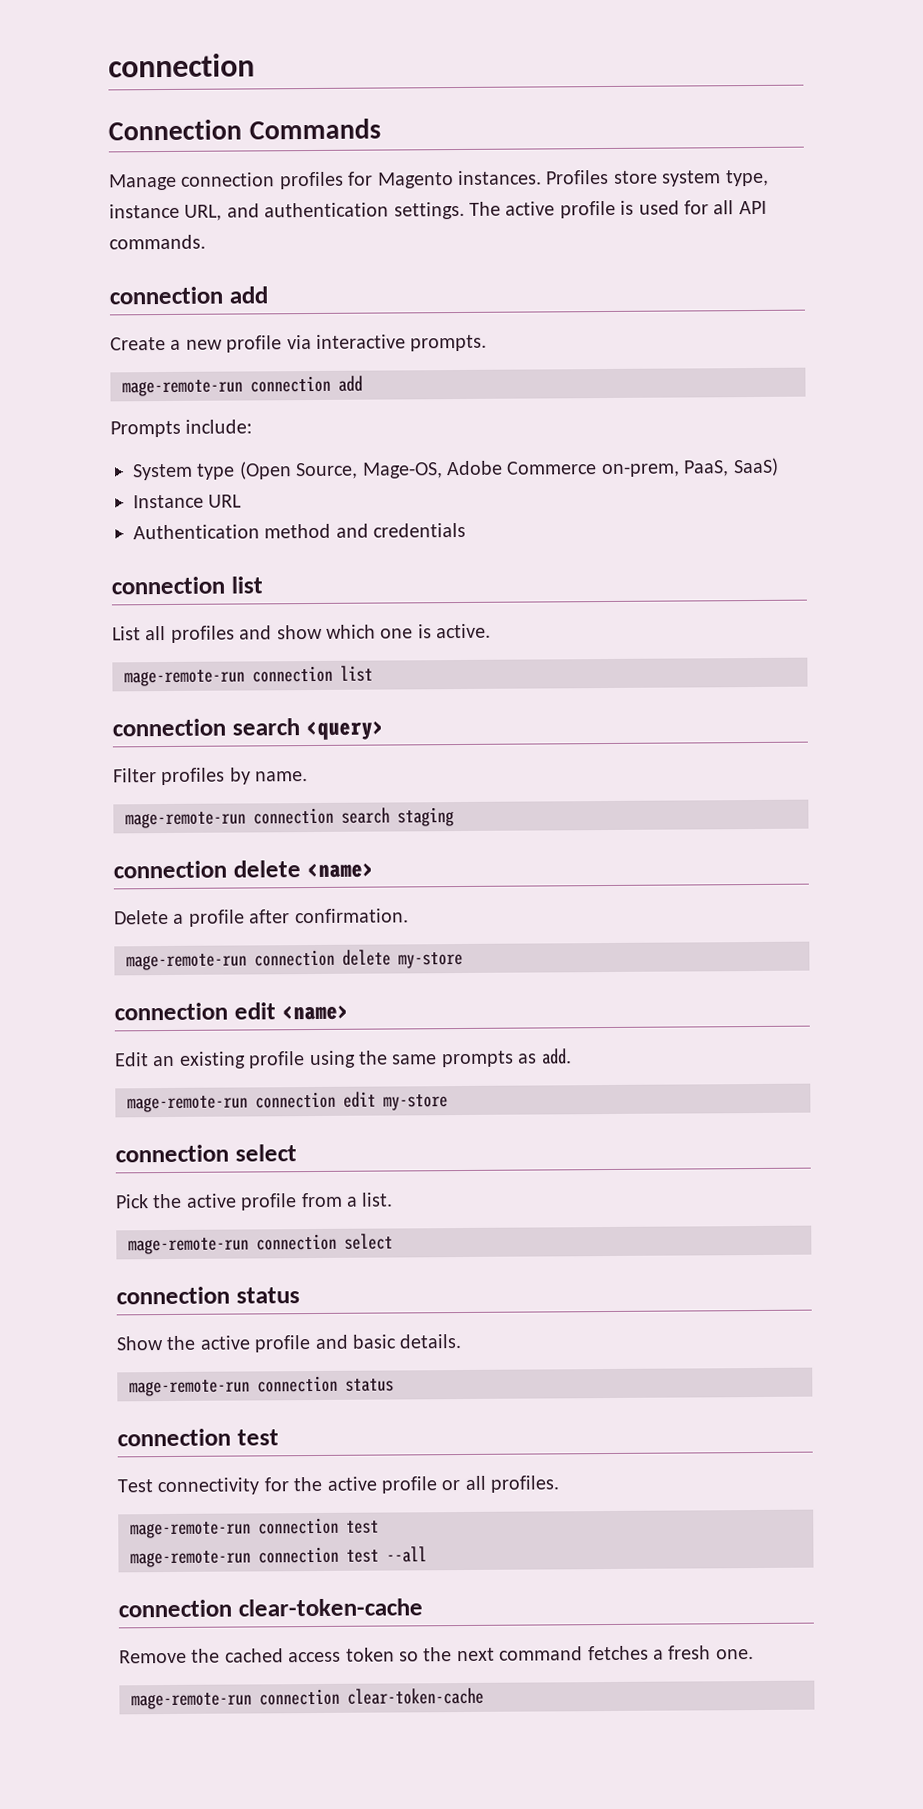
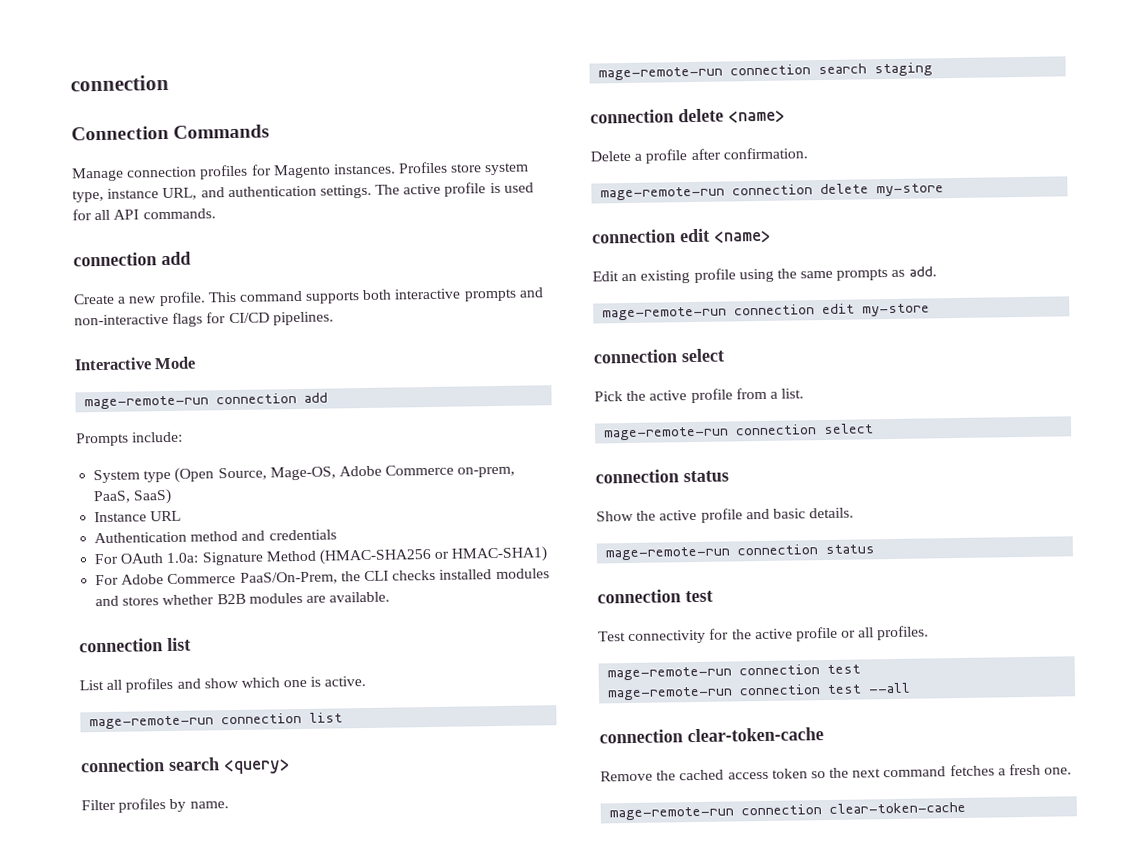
- Create a new profile via interactive prompts.
+ Create a new profile. This command supports both interactive prompts and non-interactive flags for CI/CD pipelines.
+ Interactive Mode
+ For OAuth 1.0a: Signature Method (HMAC-SHA256 or HMAC-SHA1)
+ For Adobe Commerce PaaS/On-Prem, the CLI checks installed modules and stores whether B2B modules are available.

